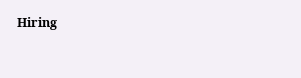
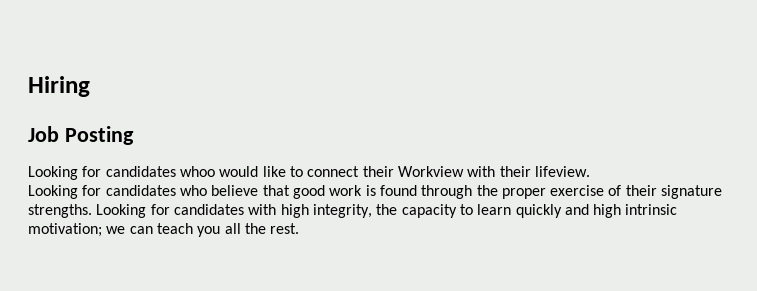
+ Job Posting
+ Looking for candidates whoo would like to connect their Workview with their lifeview.
+ Looking for candidates who believe that good work is found through the proper exercise of their signature strengths. Looking for candidates with high integrity, the capacity to learn quickly and high intrinsic motivation; we can teach you all the rest.

